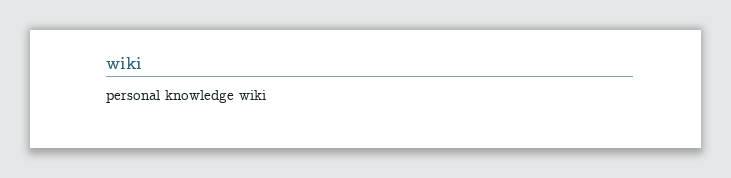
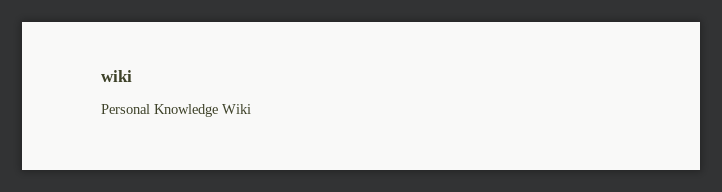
- personal knowledge wiki
+ Personal Knowledge Wiki

